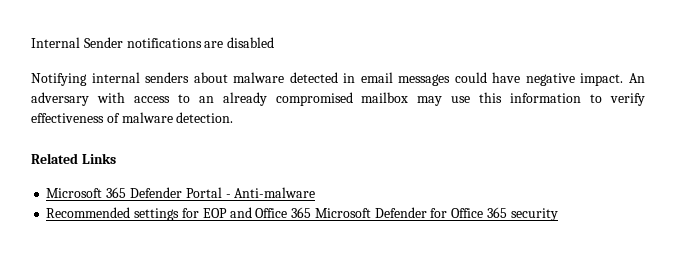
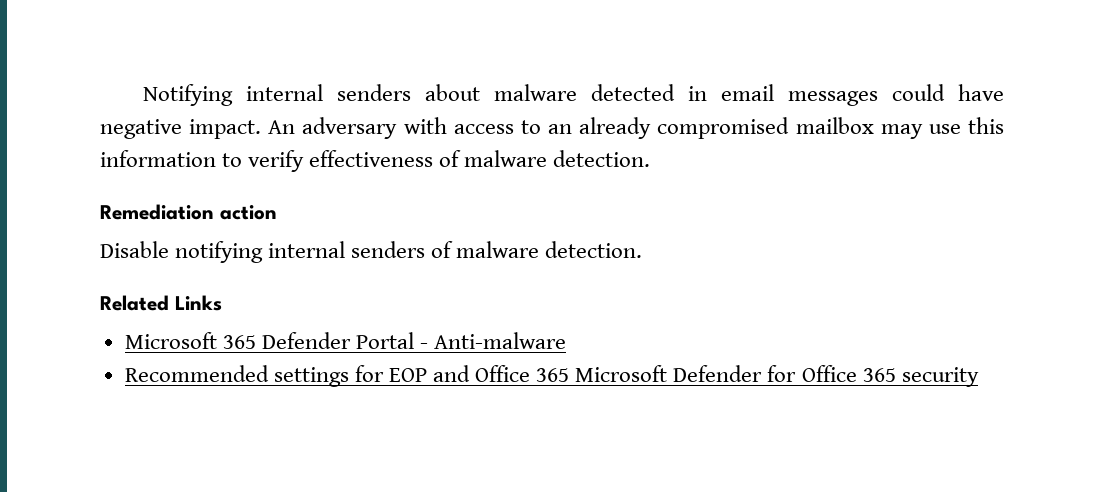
- Internal Sender notifications are disabled
+ Remediation action
+ Disable notifying internal senders of malware detection.

